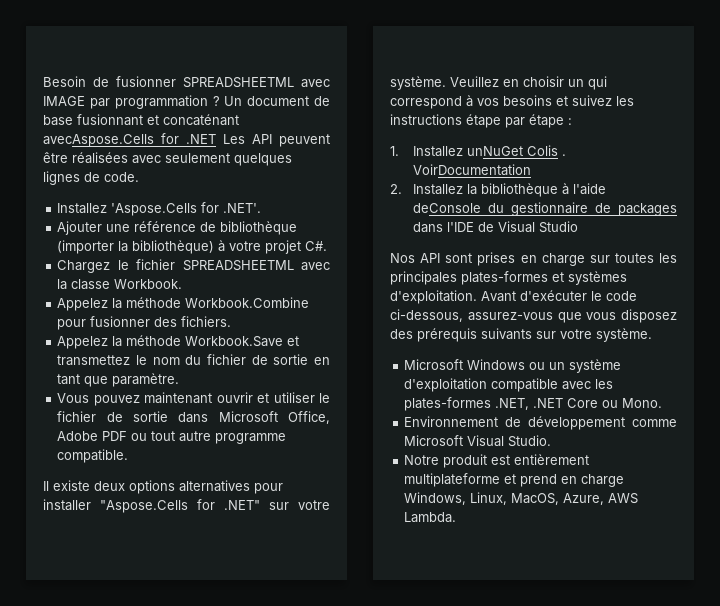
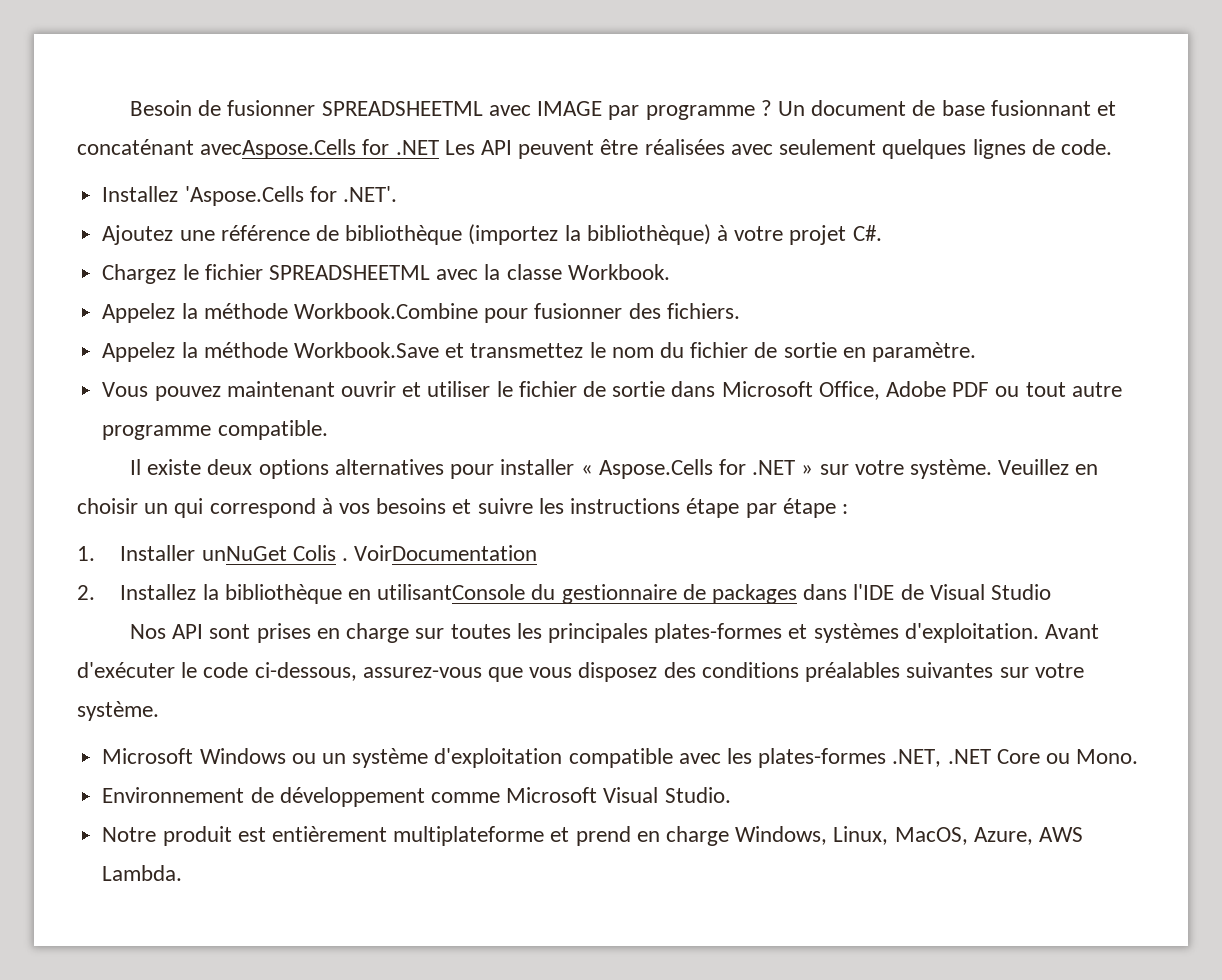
- Besoin de fusionner SPREADSHEETML avec IMAGE par programmation ?
+ Besoin de fusionner SPREADSHEETML avec IMAGE par programme ?
- Ajouter une référence de bibliothèque (importer la bibliothèque) à votre projet C#.
+ Ajoutez une référence de bibliothèque (importez la bibliothèque) à votre projet C#.
- Appelez la méthode Workbook.Save et transmettez le nom du fichier de sortie en tant que paramètre.
+ Appelez la méthode Workbook.Save et transmettez le nom du fichier de sortie en paramètre.
- Il existe deux options alternatives pour installer "Aspose.Cells for .NET" sur votre système.
+ Il existe deux options alternatives pour installer « Aspose.Cells for .NET » sur votre système.
- Veuillez en choisir un qui correspond à vos besoins et suivez les instructions étape par étape :
+ Veuillez en choisir un qui correspond à vos besoins et suivre les instructions étape par étape :
- 1. Installez unNuGet Colis .
+ 1. Installer unNuGet Colis .
- 2. Installez la bibliothèque à l'aide deConsole du gestionnaire de packages dans l'IDE de Visual Studio
+ 2. Installez la bibliothèque en utilisantConsole du gestionnaire de packages dans l'IDE de Visual Studio
- Avant d'exécuter le code ci-dessous, assurez-vous que vous disposez des prérequis suivants sur votre système.
+ Avant d'exécuter le code ci-dessous, assurez-vous que vous disposez des conditions préalables suivantes sur votre système.

